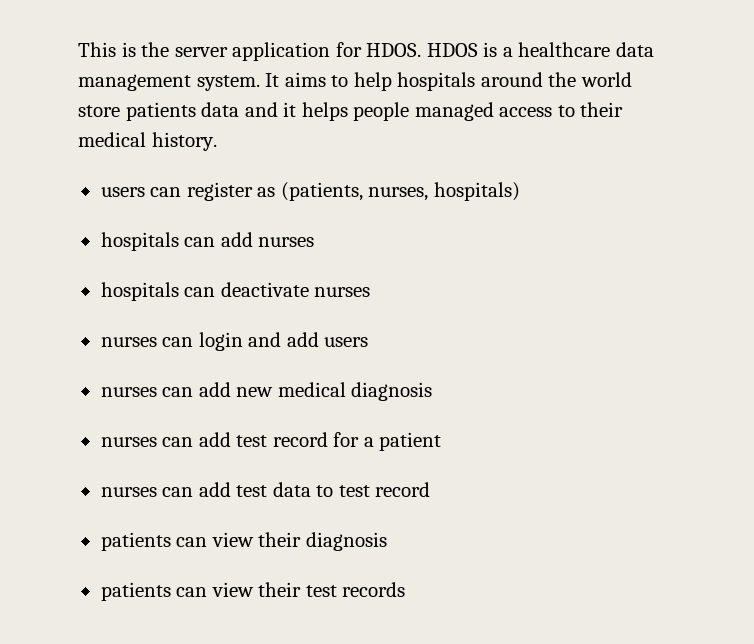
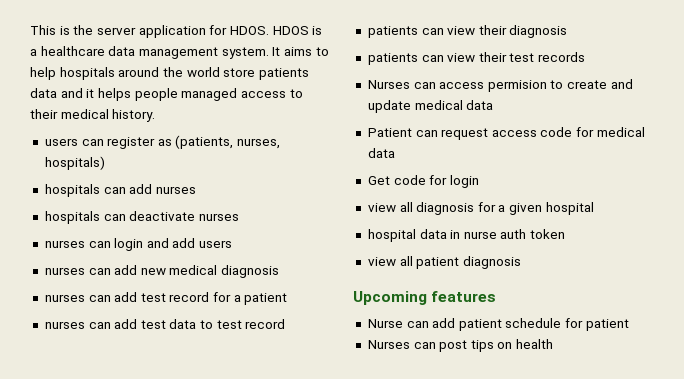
+ Nurses can access permision to create and update medical data
+ Patient can request access code for medical data
+ Get code for login
+ view all diagnosis for a given hospital
+ hospital data in nurse auth token
+ view all patient diagnosis
+ Upcoming features
+ Nurse can add patient schedule for patient
+ Nurses can post tips on health

